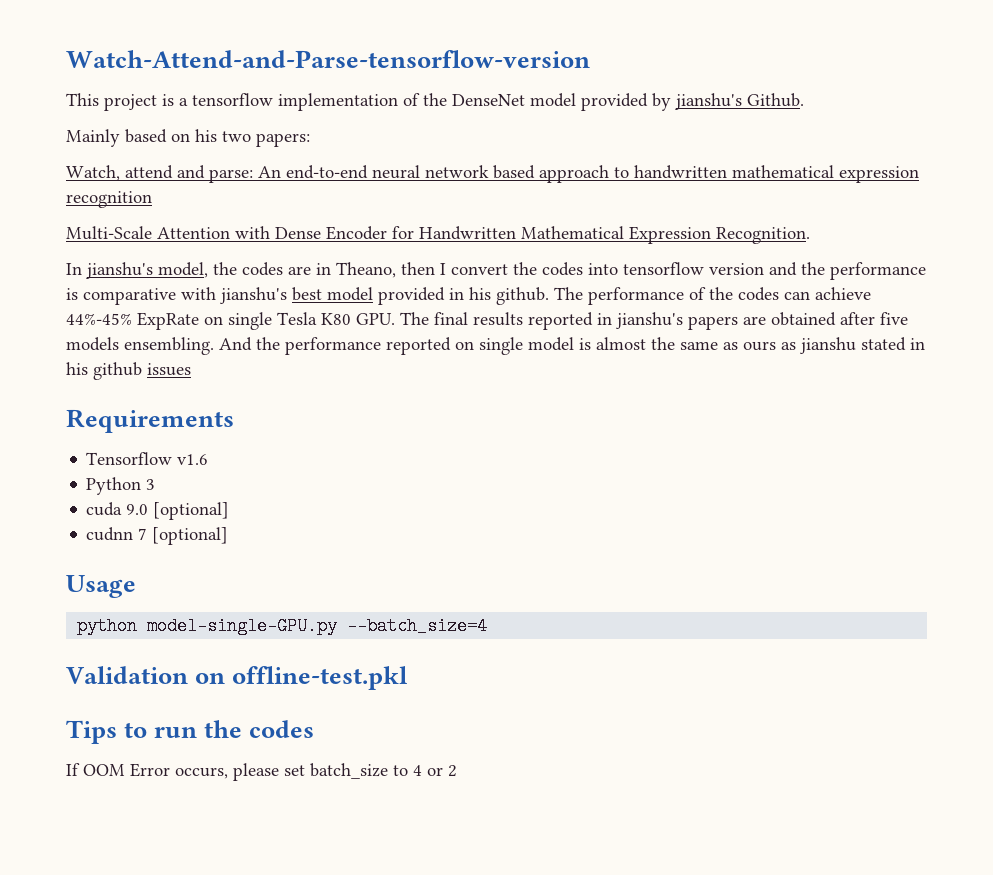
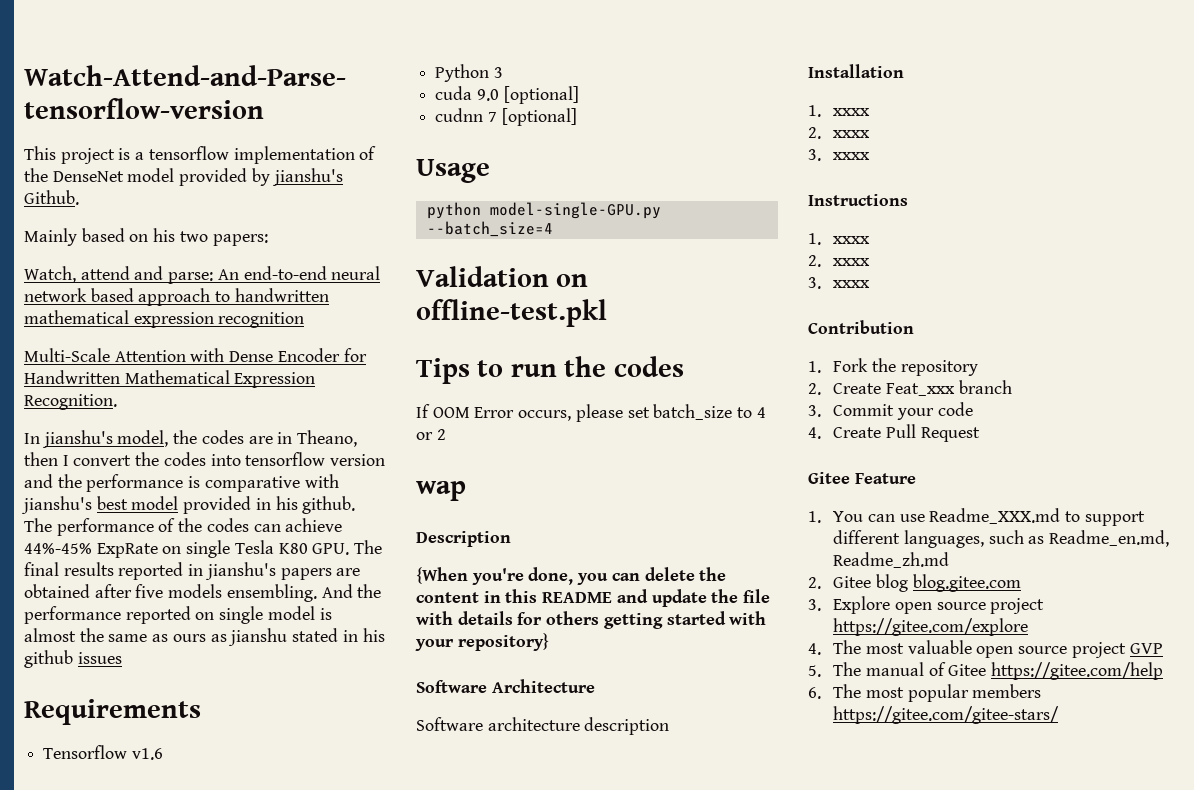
+ wap
+ Description
+ {When you're done, you can delete the content in this README and update the file with details for others getting started with your repository}
+ Software Architecture
+ Software architecture description
+ Installation
+ 1. xxxx
+ 2. xxxx
+ 3. xxxx
+ Instructions
+ 1. xxxx
+ 2. xxxx
+ 3. xxxx
+ Contribution
+ 1. Fork the repository
+ 2. Create Feat_xxx branch
+ 3. Commit your code
+ 4. Create Pull Request
+ Gitee Feature
+ 1. You can use Readme_XXX.md to support different languages, such as Readme_en.md, Readme_zh.md
+ 2. Gitee blog blog.gitee.com
+ 3. Explore open source project https://gitee.com/explore
+ 4. The most valuable open source project GVP
+ 5. The manual of Gitee https://gitee.com/help
+ 6. The most popular members https://gitee.com/gitee-stars/

